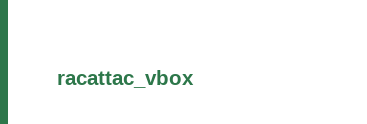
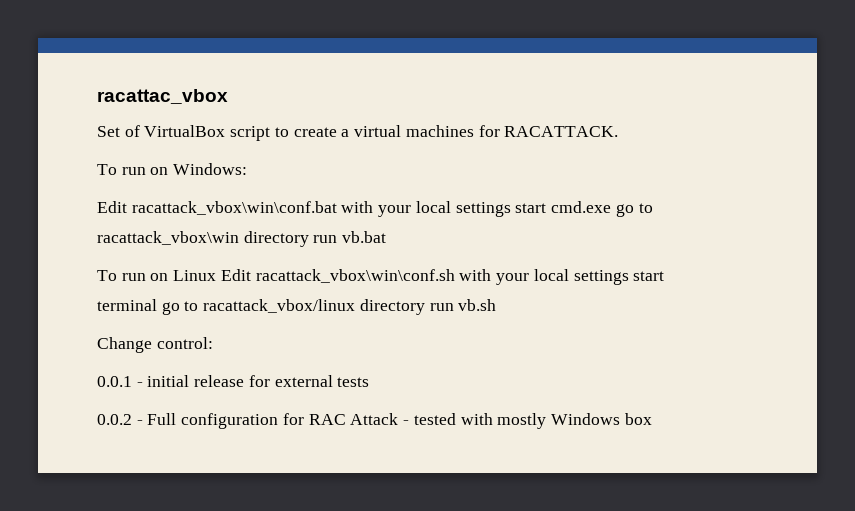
+ Set of VirtualBox script to create a virtual machines for RACATTACK.
+ To run on Windows:
+ Edit racattack_vbox\win\conf.bat with your local settings start cmd.exe go to racattack_vbox\win directory run vb.bat
+ To run on Linux Edit racattack_vbox\win\conf.sh with your local settings start terminal go to racattack_vbox/linux directory run vb.sh
+ Change control:
+ 0.0.1 - initial release for external tests
+ 0.0.2 - Full configuration for RAC Attack - tested with mostly Windows box

